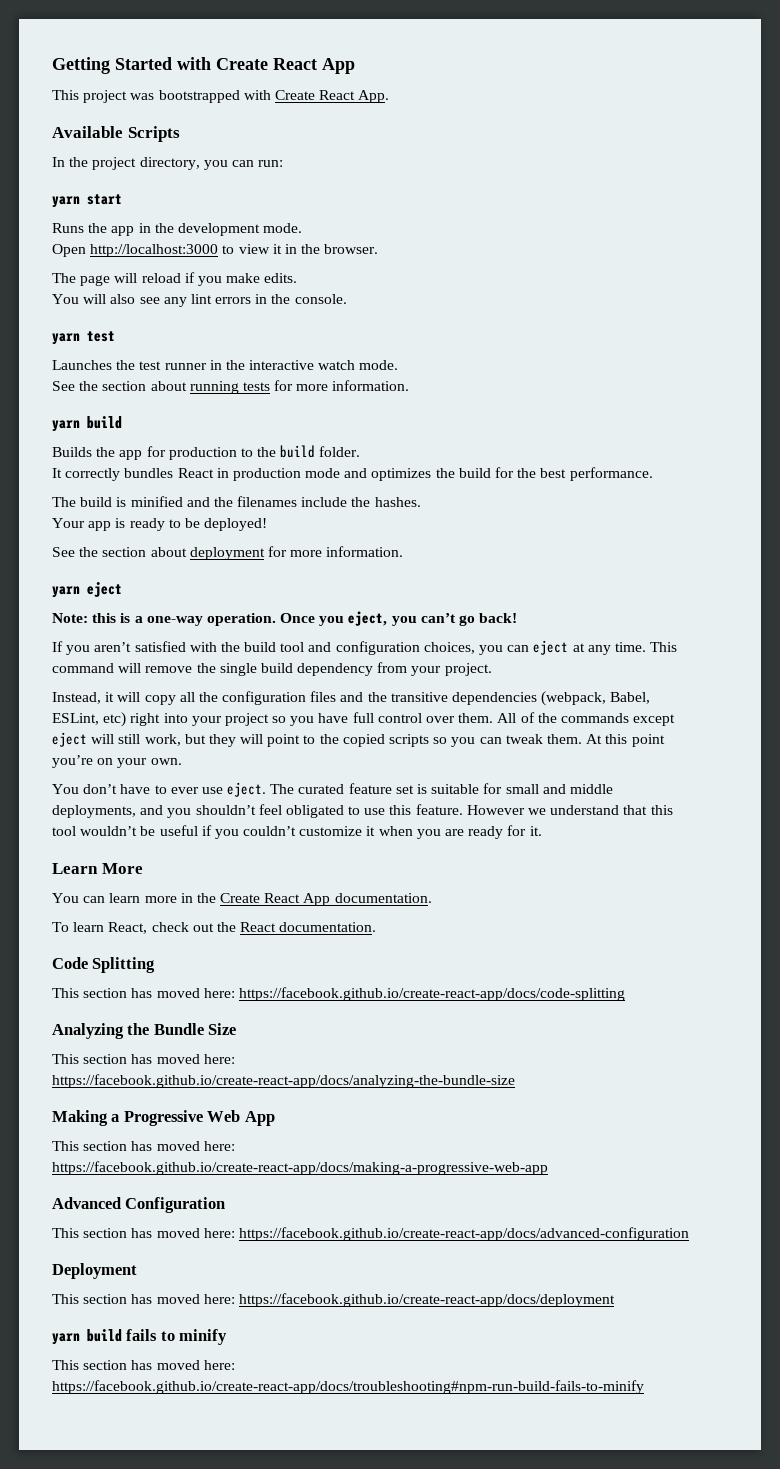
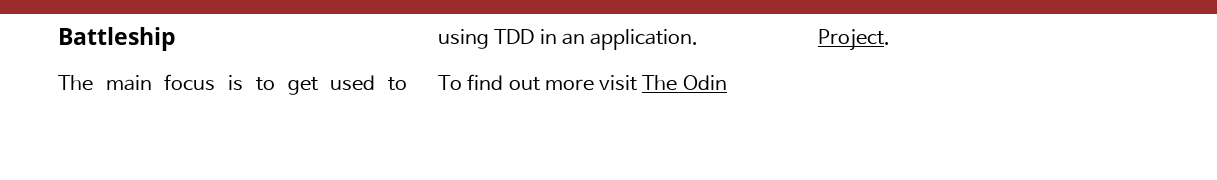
- Getting Started with Create React App
- This project was bootstrapped with Create React App.
- Available Scripts
- In the project directory, you can run:
- yarn start
- Runs the app in the development mode.
- Open http://localhost:3000 to view it in the browser.
- The page will reload if you make edits.
- You will also see any lint errors in the console.
- yarn test
- Launches the test runner in the interactive watch mode.
- See the section about running tests for more information.
- yarn build
- Builds the app for production to the build folder.
- It correctly bundles React in production mode and optimizes the build for the best performance.
- The build is minified and the filenames include the hashes.
- Your app is ready to be deployed!
- See the section about deployment for more information.
- yarn eject
- Note: this is a one-way operation. Once you eject, you can’t go back!
- If you aren’t satisfied with the build tool and configuration choices, you can eject at any time. This command will remove the single build dependency from your project.
- Instead, it will copy all the configuration files and the transitive dependencies (webpack, Babel, ESLint, etc) right into your project so you have full control over them. All of the commands except eject will still work, but they will point to the copied scripts so you can tweak them. At this point you’re on your own.
- You don’t have to ever use eject. The curated feature set is suitable for small and middle deployments, and you shouldn’t feel obligated to use this feature. However we understand that this tool wouldn’t be useful if you couldn’t customize it when you are ready for it.
- Learn More
- You can learn more in the Create React App documentation.
- To learn React, check out the React documentation.
- Code Splitting
- This section has moved here: https://facebook.github.io/create-react-app/docs/code-splitting
- Analyzing the Bundle Size
- This section has moved here: https://facebook.github.io/create-react-app/docs/analyzing-the-bundle-size
- Making a Progressive Web App
- This section has moved here: https://facebook.github.io/create-react-app/docs/making-a-progressive-web-app
- Advanced Configuration
- This section has moved here: https://facebook.github.io/create-react-app/docs/advanced-configuration
- Deployment
- This section has moved here: https://facebook.github.io/create-react-app/docs/deployment
- yarn build fails to minify
- This section has moved here: https://facebook.github.io/create-react-app/docs/troubleshooting#npm-run-build-fails-to-minify
+ Battleship
+ The main focus is to get used to using TDD in an application.
+ To find out more visit The Odin Project.

